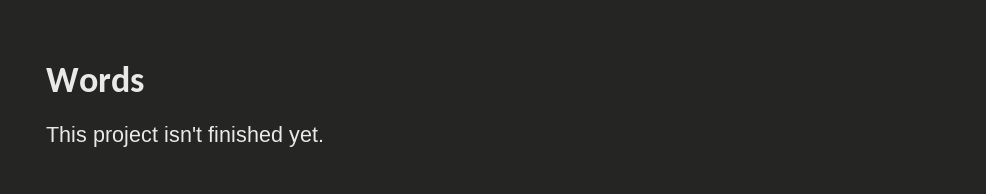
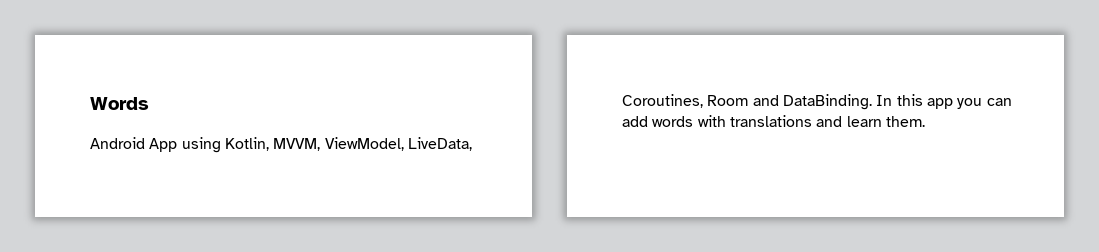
- This project isn't finished yet.
+ Android App using Kotlin, MVVM, ViewModel, LiveData, Coroutines, Room and DataBinding. In this app you can add words with translations and learn them.

